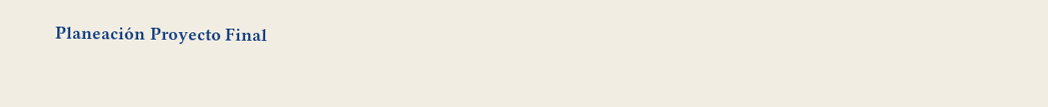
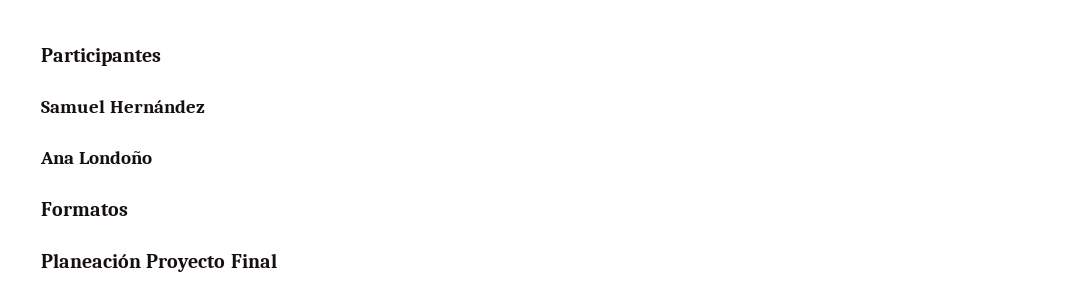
+ Participantes
+ Samuel Hernández
+ Ana Londoño
+ Formatos

